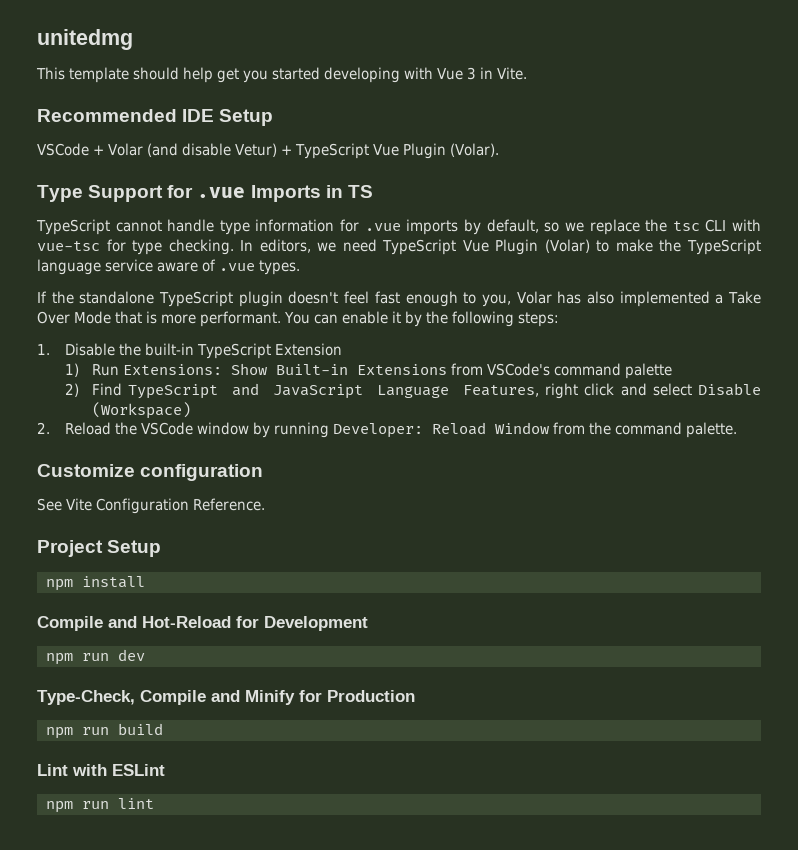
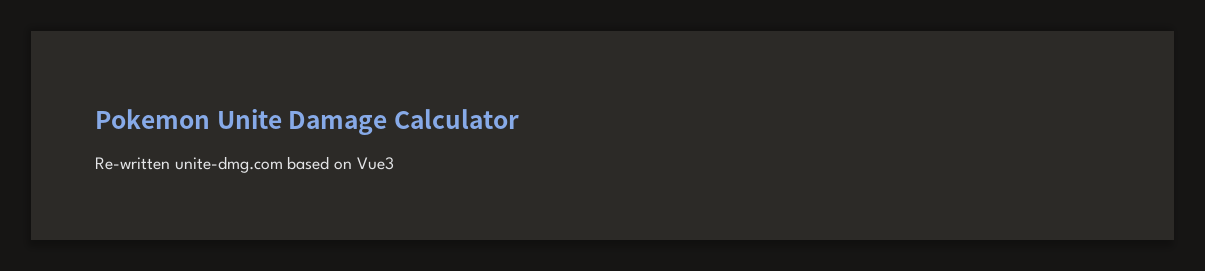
- unitedmg
- This template should help get you started developing with Vue 3 in Vite.
- Recommended IDE Setup
- VSCode + Volar (and disable Vetur) + TypeScript Vue Plugin (Volar).
- Type Support for .vue Imports in TS
- TypeScript cannot handle type information for .vue imports by default, so we replace the tsc CLI with vue-tsc for type checking. In editors, we need TypeScript Vue Plugin (Volar) to make the TypeScript language service aware of .vue types.
- If the standalone TypeScript plugin doesn't feel fast enough to you, Volar has also implemented a Take Over Mode that is more performant. You can enable it by the following steps:
- 1. Disable the built-in TypeScript Extension
- 1) Run Extensions: Show Built-in Extensions from VSCode's command palette
- 2) Find TypeScript and JavaScript Language Features, right click and select Disable (Workspace)
- 2. Reload the VSCode window by running Developer: Reload Window from the command palette.
- Customize configuration
- See Vite Configuration Reference.
- Project Setup
- npm install
- Compile and Hot-Reload for Development
- npm run dev
- Type-Check, Compile and Minify for Production
- npm run build
- Lint with ESLint
- npm run lint
+ Pokemon Unite Damage Calculator
+ Re-written unite-dmg.com based on Vue3

